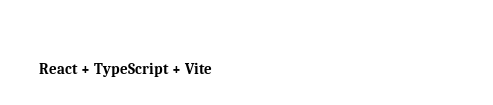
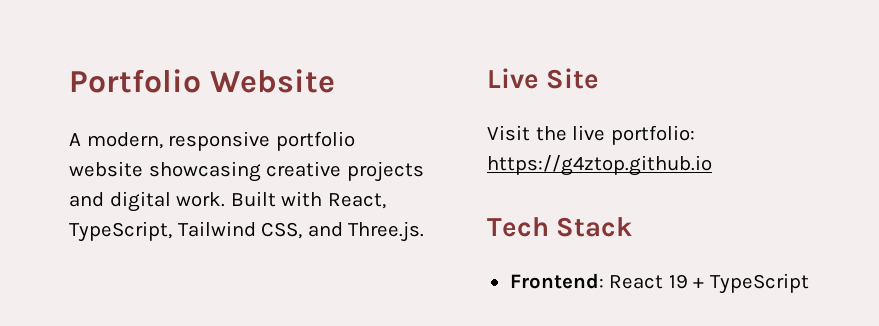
- React + TypeScript + Vite
+ Portfolio Website
+ A modern, responsive portfolio website showcasing creative projects and digital work. Built with React, TypeScript, Tailwind CSS, and Three.js.
+ Live Site
+ Visit the live portfolio: https://g4ztop.github.io
+ Tech Stack
+ Frontend: React 19 + TypeScript

